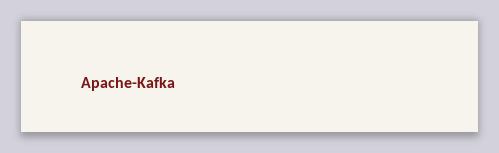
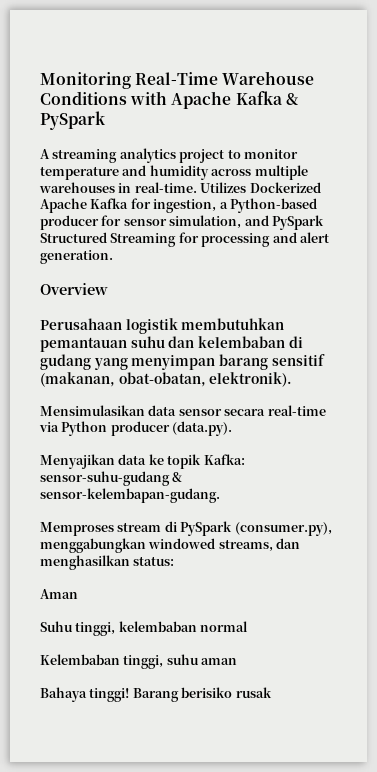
- Apache-Kafka
+ Monitoring Real-Time Warehouse Conditions with Apache Kafka & PySpark
+ A streaming analytics project to monitor temperature and humidity across multiple warehouses in real‑time. Utilizes Dockerized Apache Kafka for ingestion, a Python-based producer for sensor simulation, and PySpark Structured Streaming for processing and alert generation.
+ Overview
+ Perusahaan logistik membutuhkan pemantauan suhu dan kelembaban di gudang yang menyimpan barang sensitif (makanan, obat‑obatan, elektronik).
+ Mensimulasikan data sensor secara real‑time via Python producer (data.py).
+ Menyajikan data ke topik Kafka: sensor-suhu-gudang & sensor-kelembapan-gudang.
+ Memproses stream di PySpark (consumer.py), menggabungkan windowed streams, dan menghasilkan status:
+ Aman
+ Suhu tinggi, kelembaban normal
+ Kelembaban tinggi, suhu aman
+ Bahaya tinggi! Barang berisiko rusak

